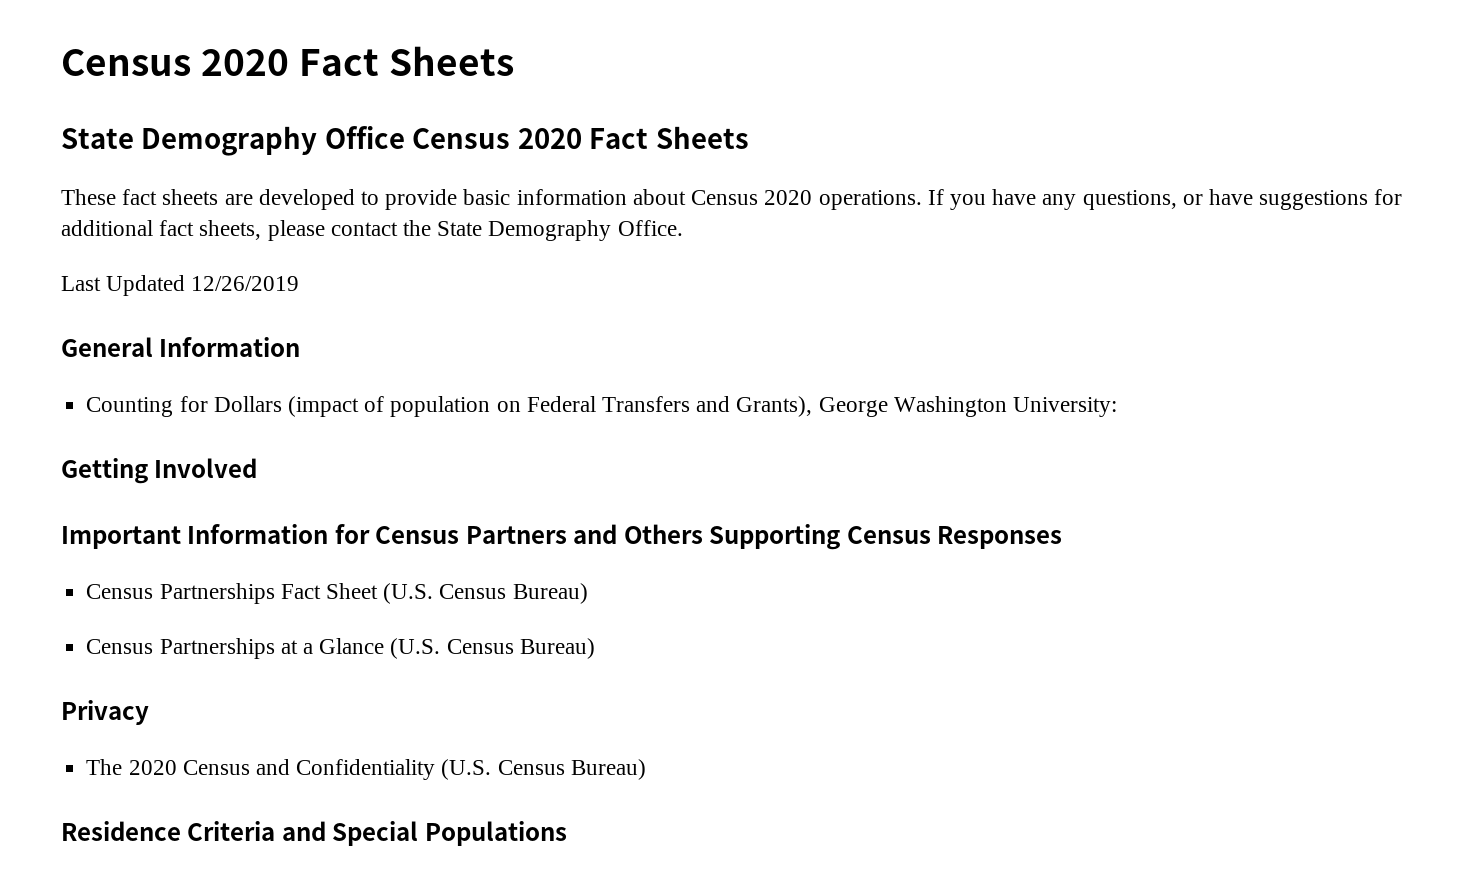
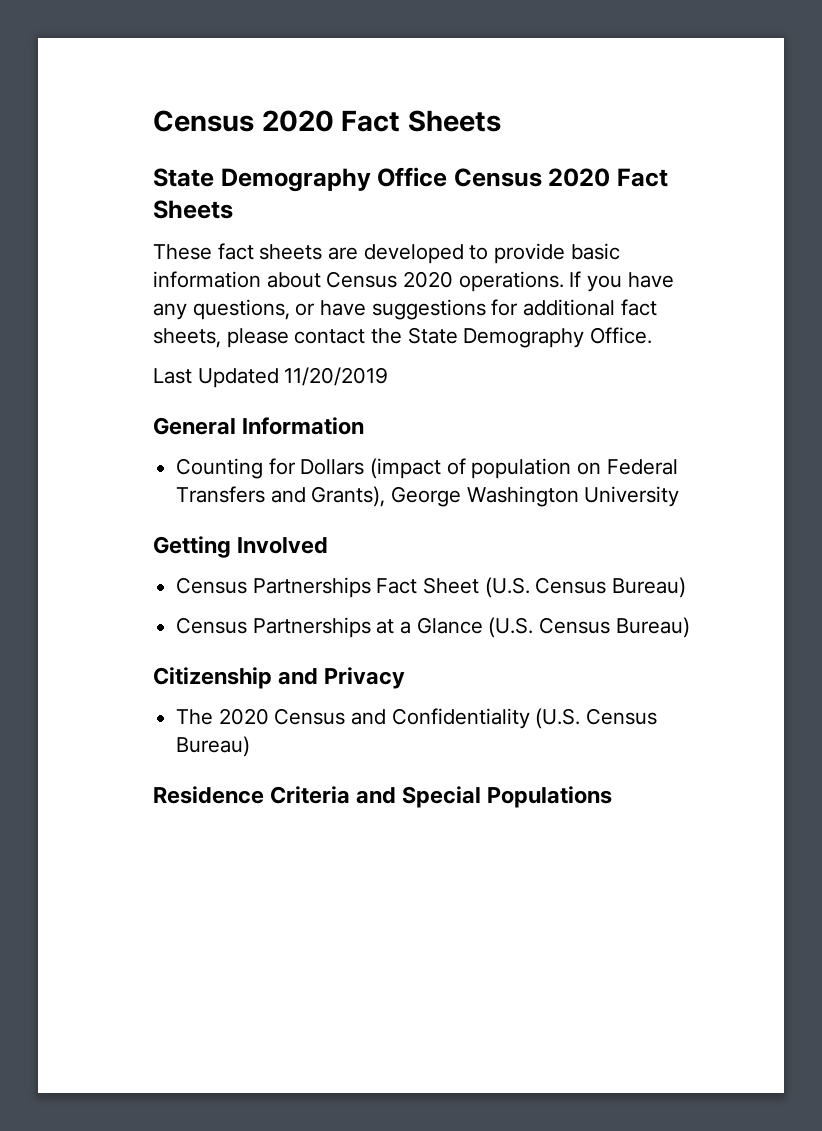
- Last Updated 12/26/2019
+ Last Updated 11/20/2019
- Counting for Dollars (impact of population on Federal Transfers and Grants), George Washington University:
+ Counting for Dollars (impact of population on Federal Transfers and Grants), George Washington University
- Important Information for Census Partners and Others Supporting Census Responses
- Privacy
+ Citizenship and Privacy

